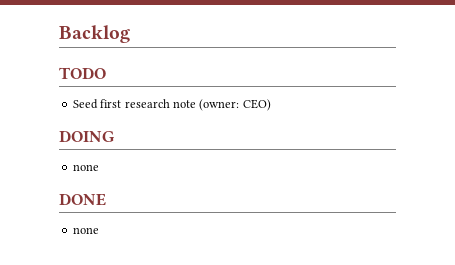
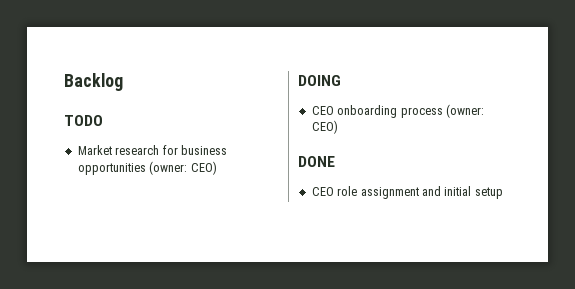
- Seed first research note (owner: CEO)
+ Market research for business opportunities (owner: CEO)
  DOING
- none
+ CEO onboarding process (owner: CEO)
  DONE
- none
+ CEO role assignment and initial setup

